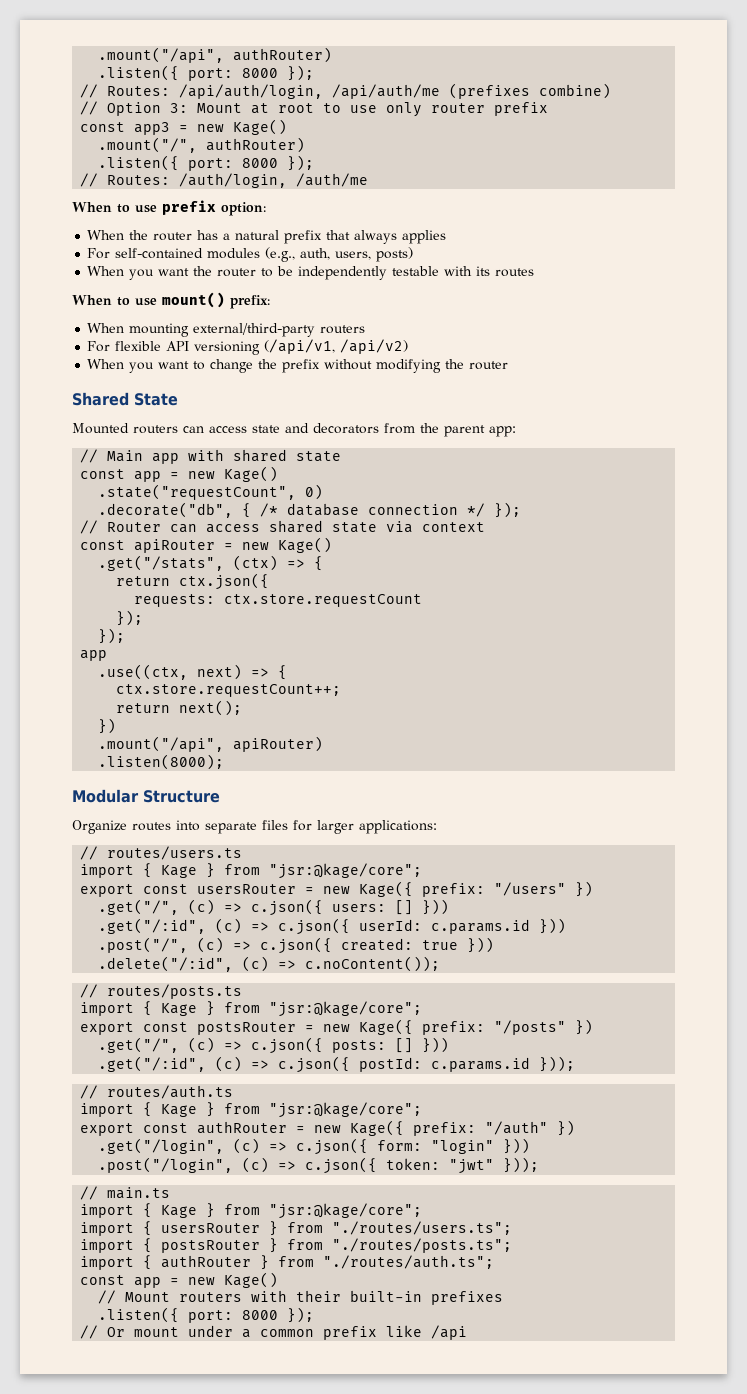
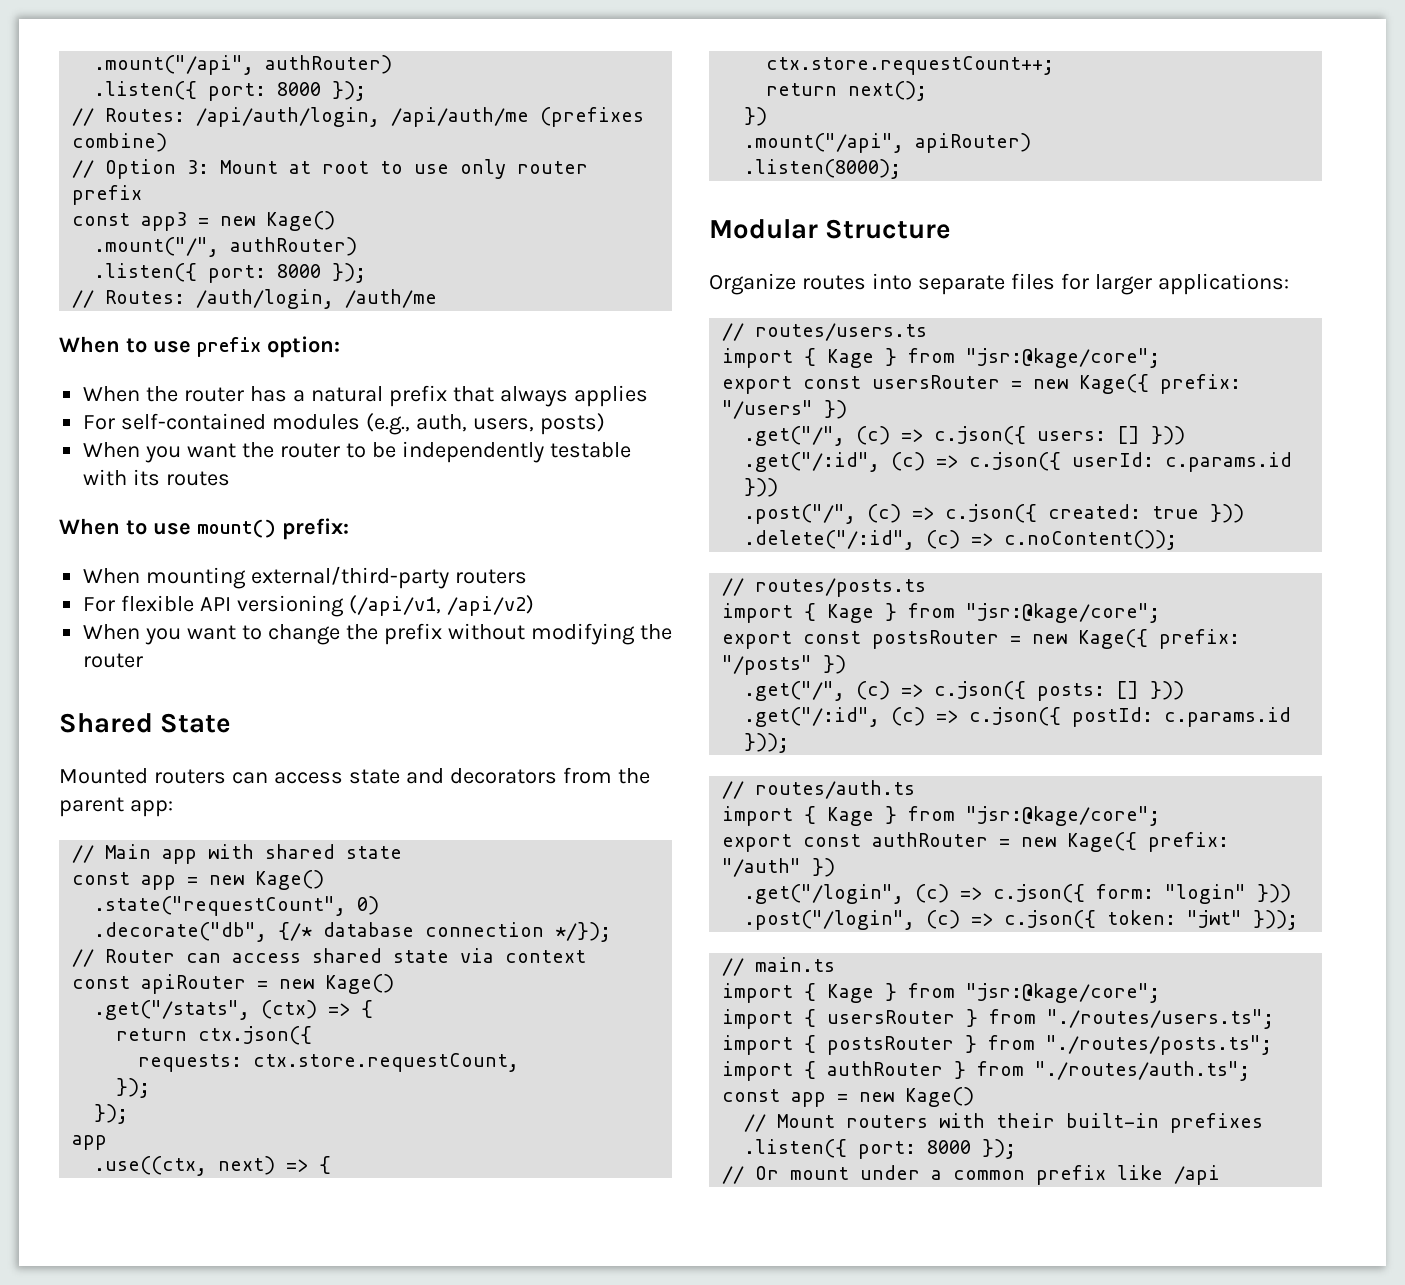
- .decorate("db", { /* database connection */ });
+ .decorate("db", {/* database connection */});
- requests: ctx.store.requestCount
+ requests: ctx.store.requestCount,

